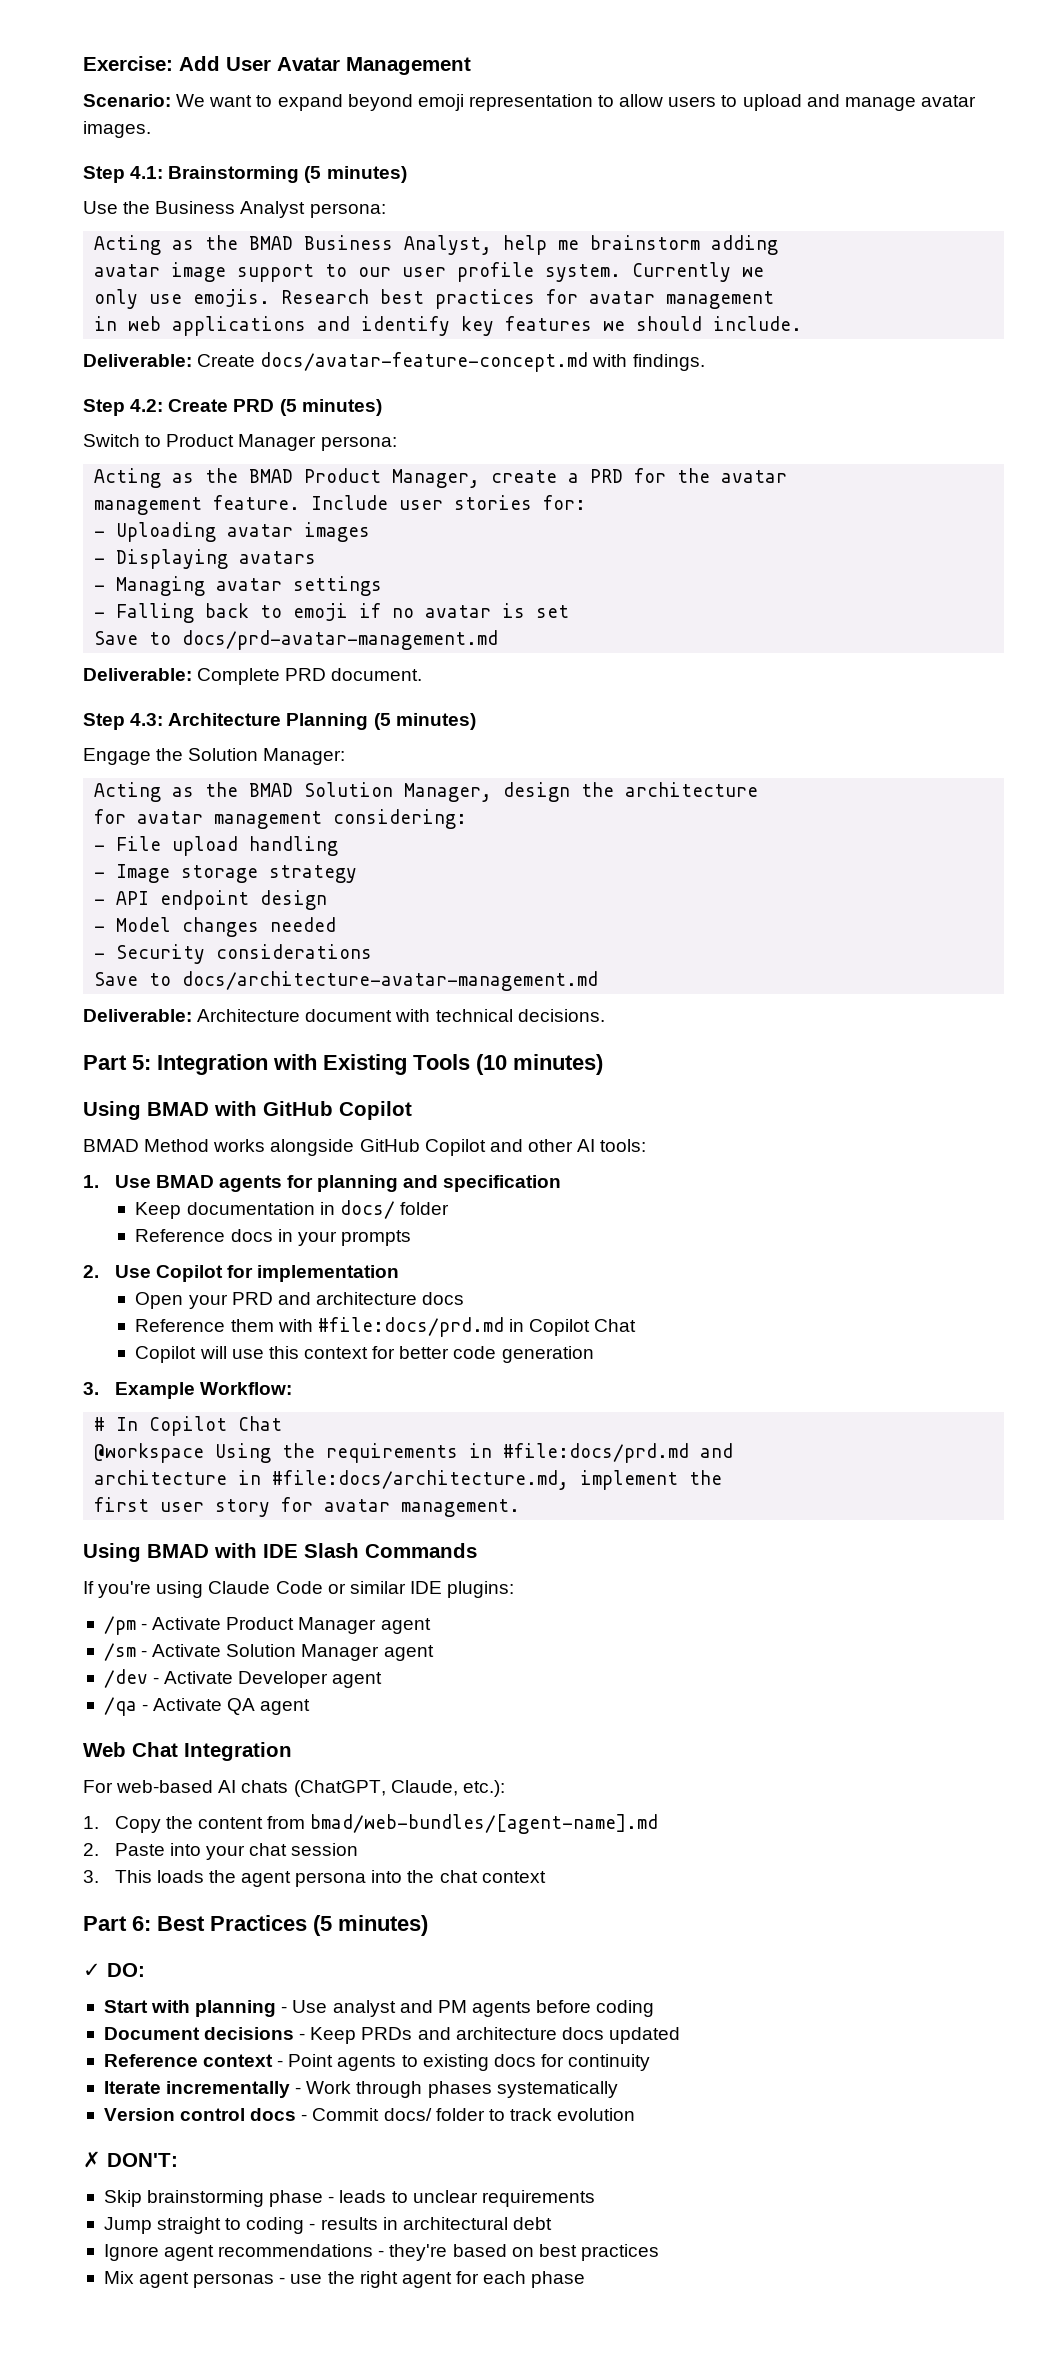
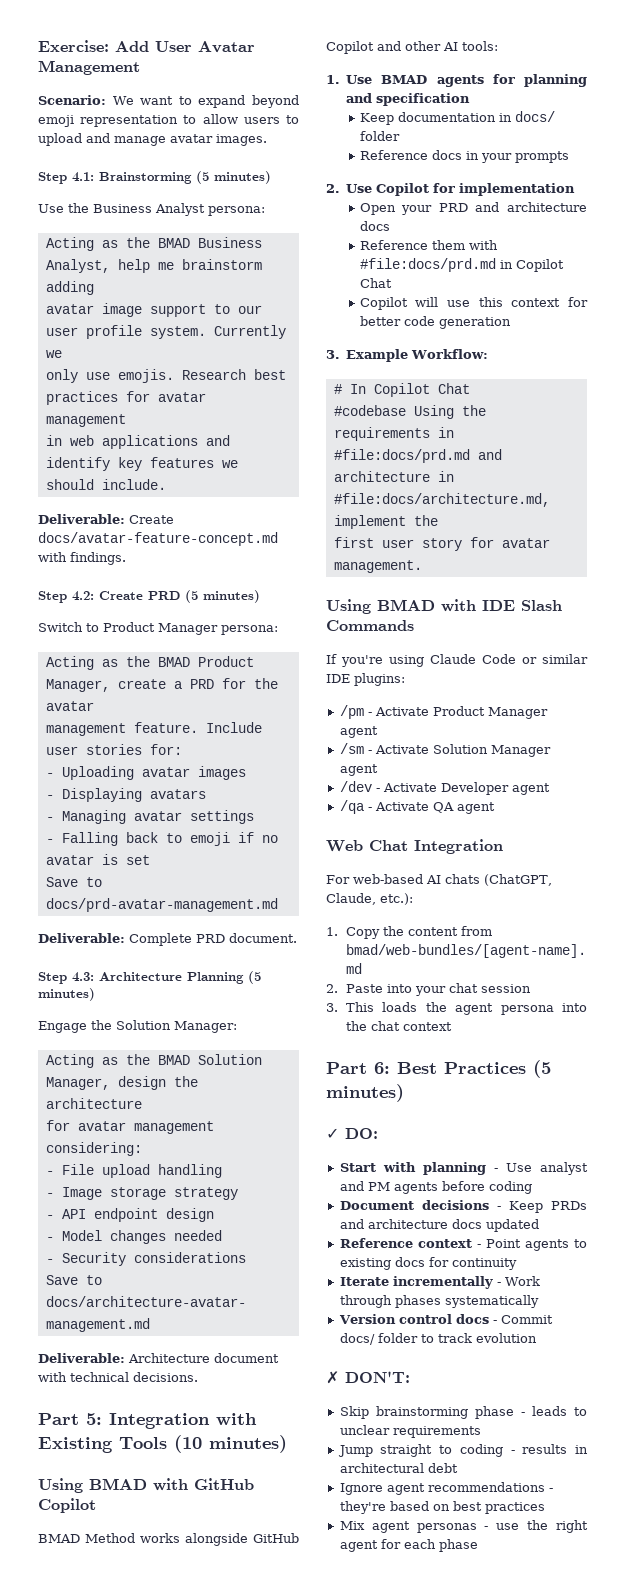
- @workspace Using the requirements in #file:docs/prd.md and
+ #codebase Using the requirements in #file:docs/prd.md and

